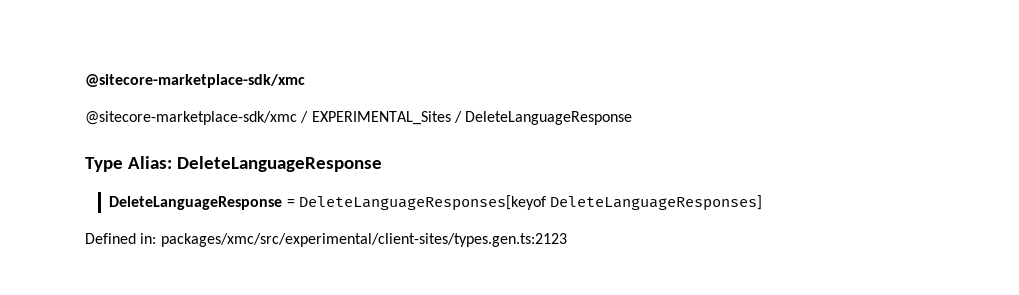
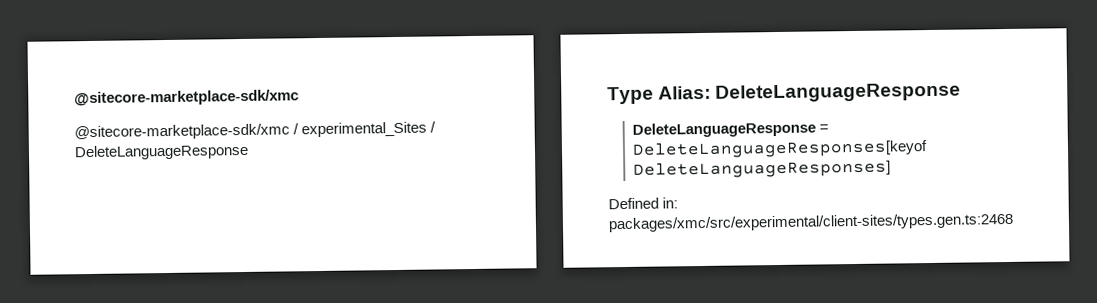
- @sitecore-marketplace-sdk/xmc / EXPERIMENTAL_Sites / DeleteLanguageResponse
+ @sitecore-marketplace-sdk/xmc / experimental_Sites / DeleteLanguageResponse
- Defined in: packages/xmc/src/experimental/client-sites/types.gen.ts:2123
+ Defined in: packages/xmc/src/experimental/client-sites/types.gen.ts:2468

